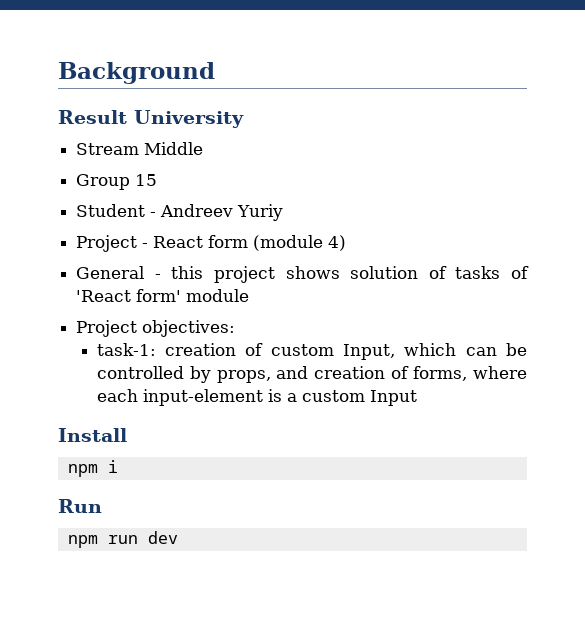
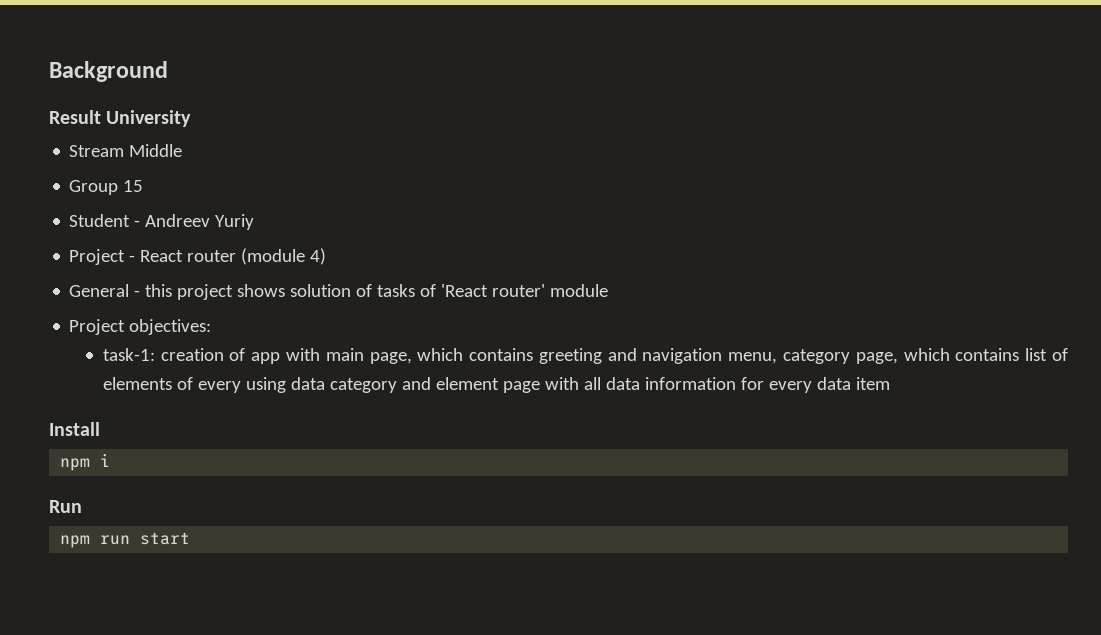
- Project - React form (module 4)
+ Project - React router (module 4)
- General - this project shows solution of tasks of 'React form' module
+ General - this project shows solution of tasks of 'React router' module
- task-1: creation of custom Input, which can be controlled by props, and creation of forms, where each input-element is a custom Input
+ task-1: creation of app with main page, which contains greeting and navigation menu, category page, which contains list of elements of every using data category and element page with all data information for every data item
- npm run dev
+ npm run start

